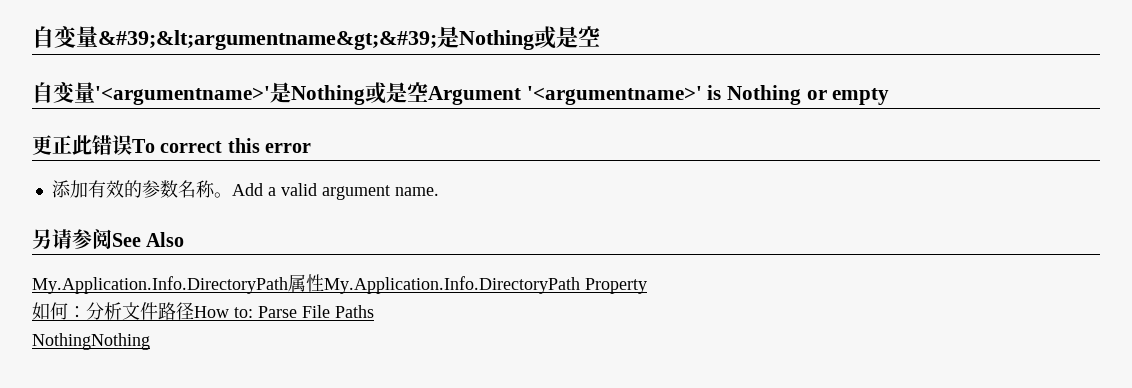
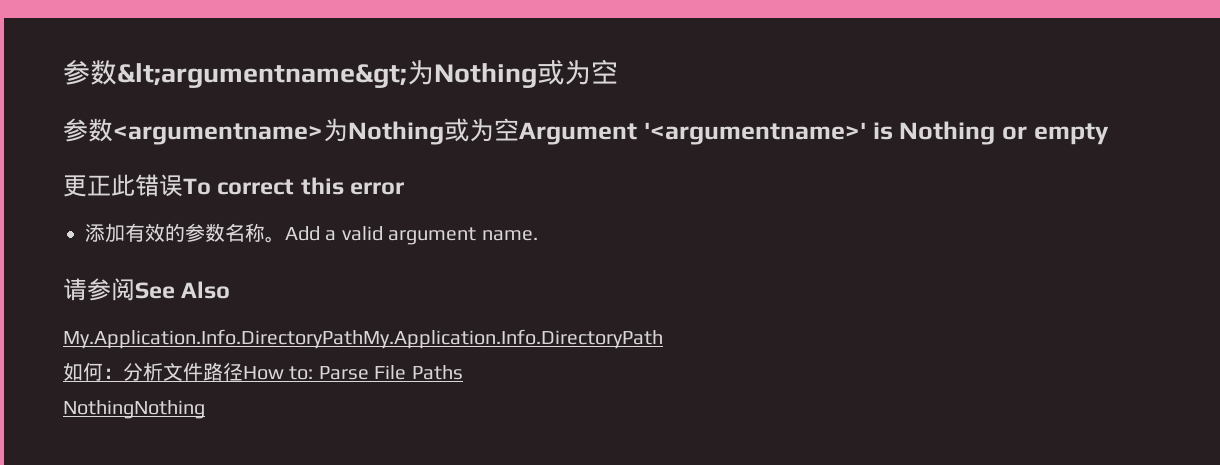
- 自变量&#39;&lt;argumentname&gt;&#39;是Nothing或是空
- 自变量'<argumentname>'是Nothing或是空Argument '<argumentname>' is Nothing or empty
+ 参数&lt;argumentname&gt;为Nothing或为空
+ 参数<argumentname>为Nothing或为空Argument '<argumentname>' is Nothing or empty
- 另请参阅See Also
+ 请参阅See Also
- My.Application.Info.DirectoryPath属性My.Application.Info.DirectoryPath Property
+ My.Application.Info.DirectoryPathMy.Application.Info.DirectoryPath

